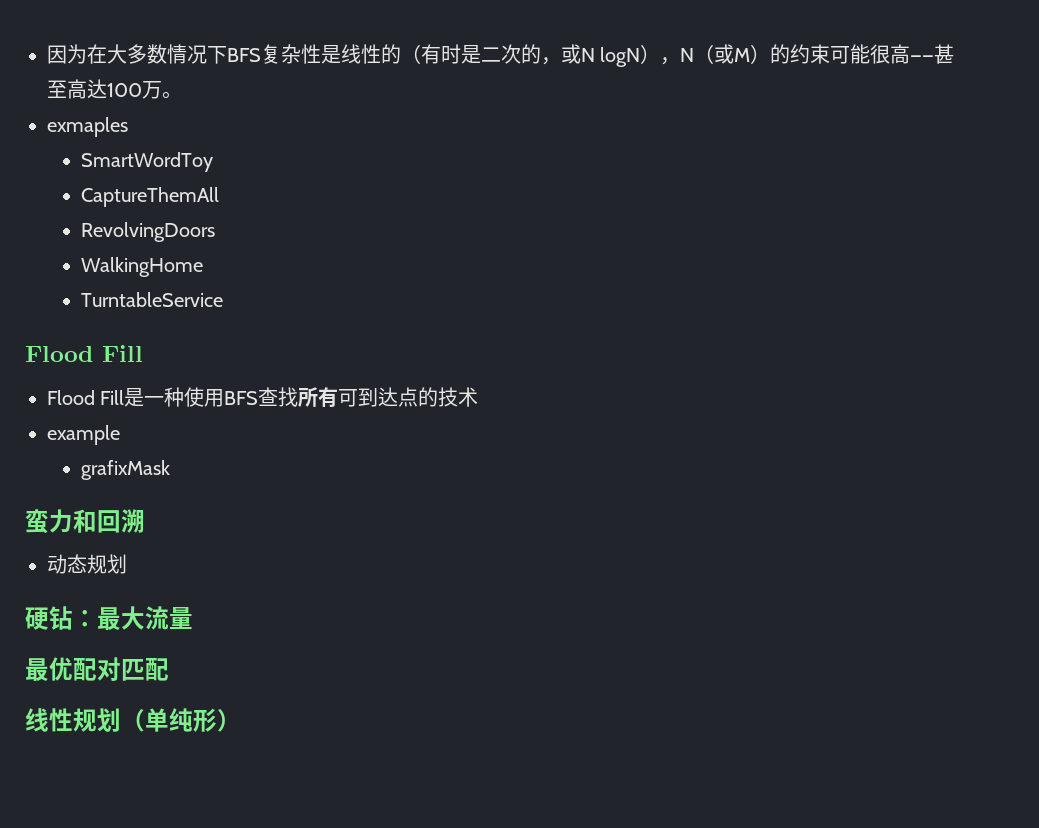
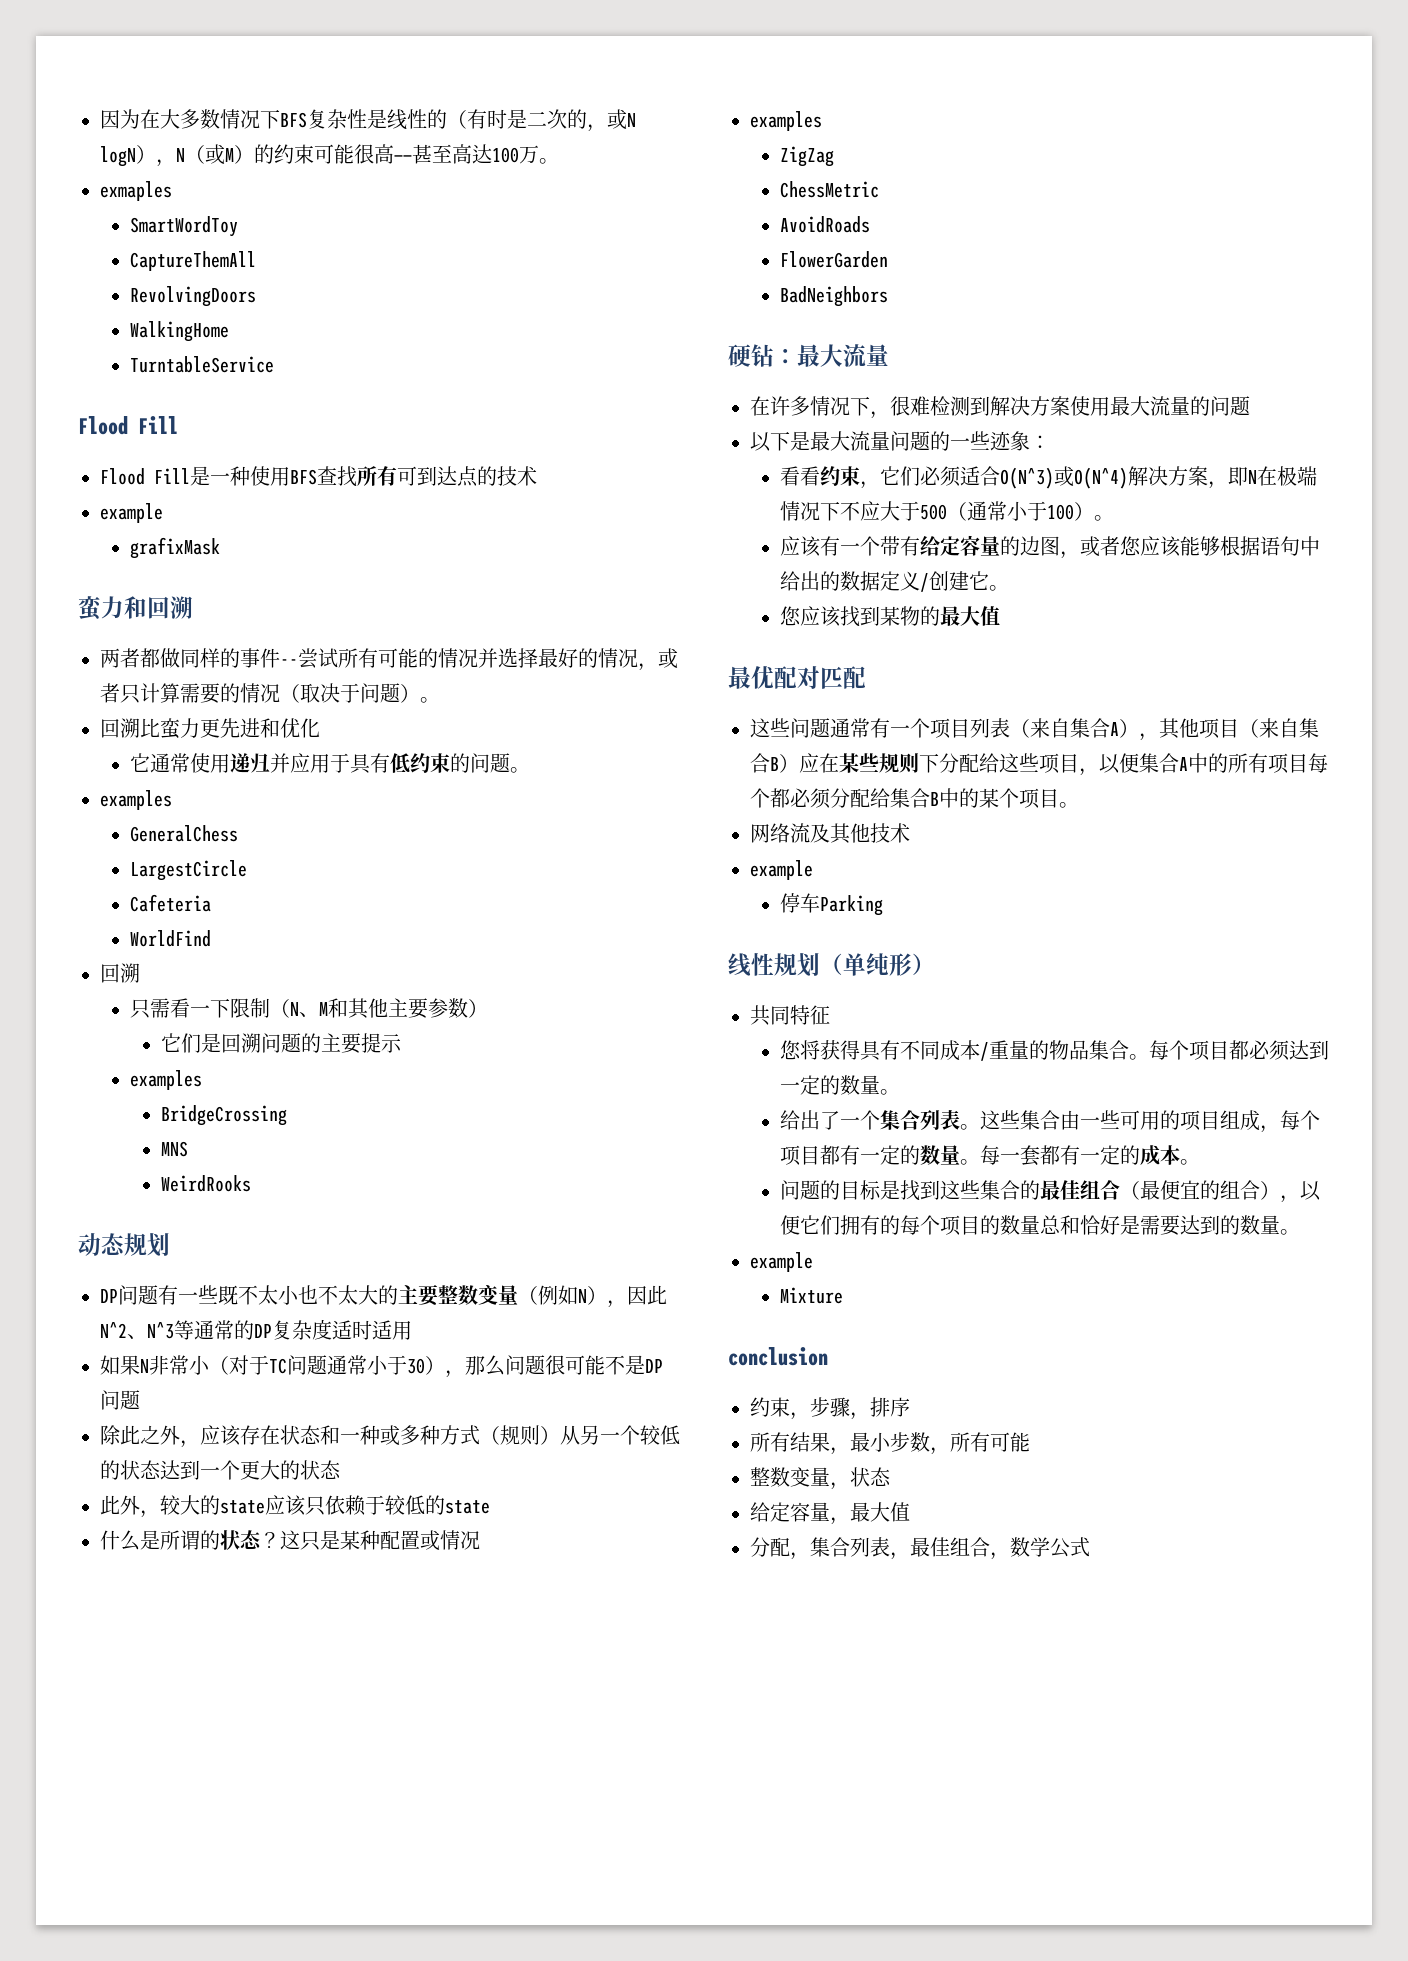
+ 两者都做同样的事件--尝试所有可能的情况并选择最好的情况，或者只计算需要的情况（取决于问题）。
+ 回溯比蛮力更先进和优化
+ 它通常使用递归并应用于具有低约束的问题。
+ examples
+ GeneralChess
+ LargestCircle
+ Cafeteria
+ WorldFind
+ 回溯
+ 只需看一下限制（N、M和其他主要参数）
+ 它们是回溯问题的主要提示
+ examples
+ BridgeCrossing
+ MNS
+ WeirdRooks
  动态规划
+ DP问题有一些既不太小也不太大的主要整数变量（例如N），因此N^2、N^3等通常的DP复杂度适时适用
+ 如果N非常小（对于TC问题通常小于30），那么问题很可能不是DP问题
+ 除此之外，应该存在状态和一种或多种方式（规则）从另一个较低的状态达到一个更大的状态
+ 此外，较大的state应该只依赖于较低的state
+ 什么是所谓的状态？这只是某种配置或情况
+ examples
+ ZigZag
+ ChessMetric
+ AvoidRoads
+ FlowerGarden
+ BadNeighbors
  硬钻：最大流量
+ 在许多情况下，很难检测到解决方案使用最大流量的问题
+ 以下是最大流量问题的一些迹象：
+ 看看约束，它们必须适合O(N^3)或O(N^4)解决方案，即N在极端情况下不应大于500（通常小于100）。
+ 应该有一个带有给定容量的边图，或者您应该能够根据语句中给出的数据定义/创建它。
+ 您应该找到某物的最大值
  最优配对匹配
+ 这些问题通常有一个项目列表（来自集合A），其他项目（来自集合B）应在某些规则下分配给这些项目，以便集合A中的所有项目每个都必须分配给集合B中的某个项目。
+ 网络流及其他技术
+ example
+ 停车Parking
+ 共同特征
+ 您将获得具有不同成本/重量的物品集合。每个项目都必须达到一定的数量。
+ 给出了一个集合列表。这些集合由一些可用的项目组成，每个项目都有一定的数量。每一套都有一定的成本。
+ 问题的目标是找到这些集合的最佳组合（最便宜的组合），以便它们拥有的每个项目的数量总和恰好是需要达到的数量。
+ example
+ Mixture
+ conclusion
+ 约束，步骤，排序
+ 所有结果，最小步数，所有可能
+ 整数变量，状态
+ 给定容量，最大值
+ 分配，集合列表，最佳组合，数学公式

